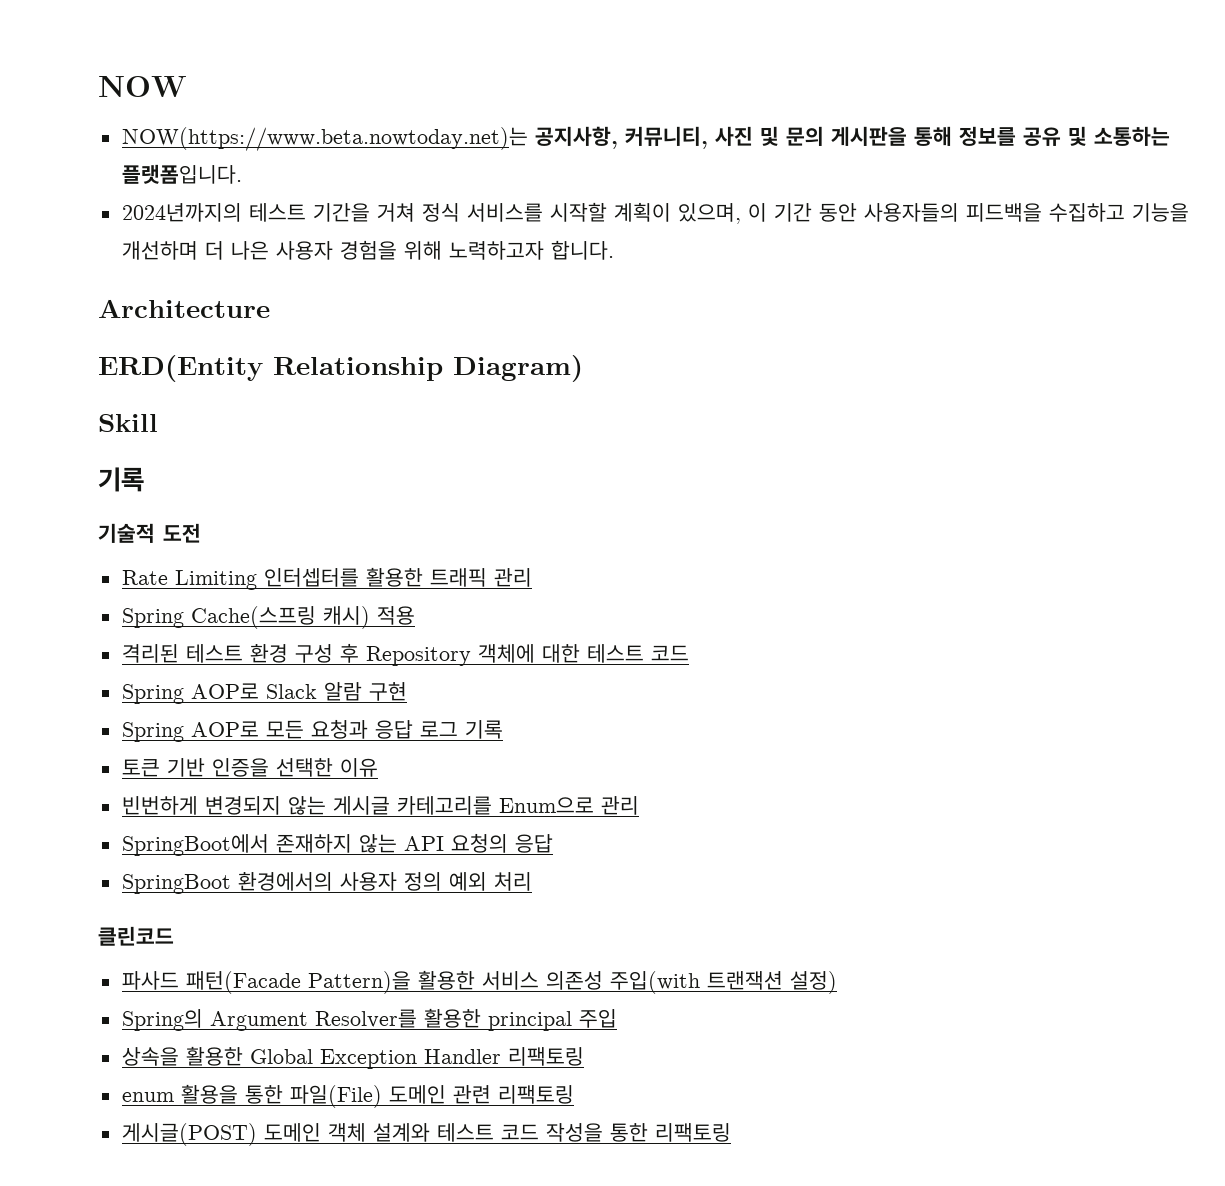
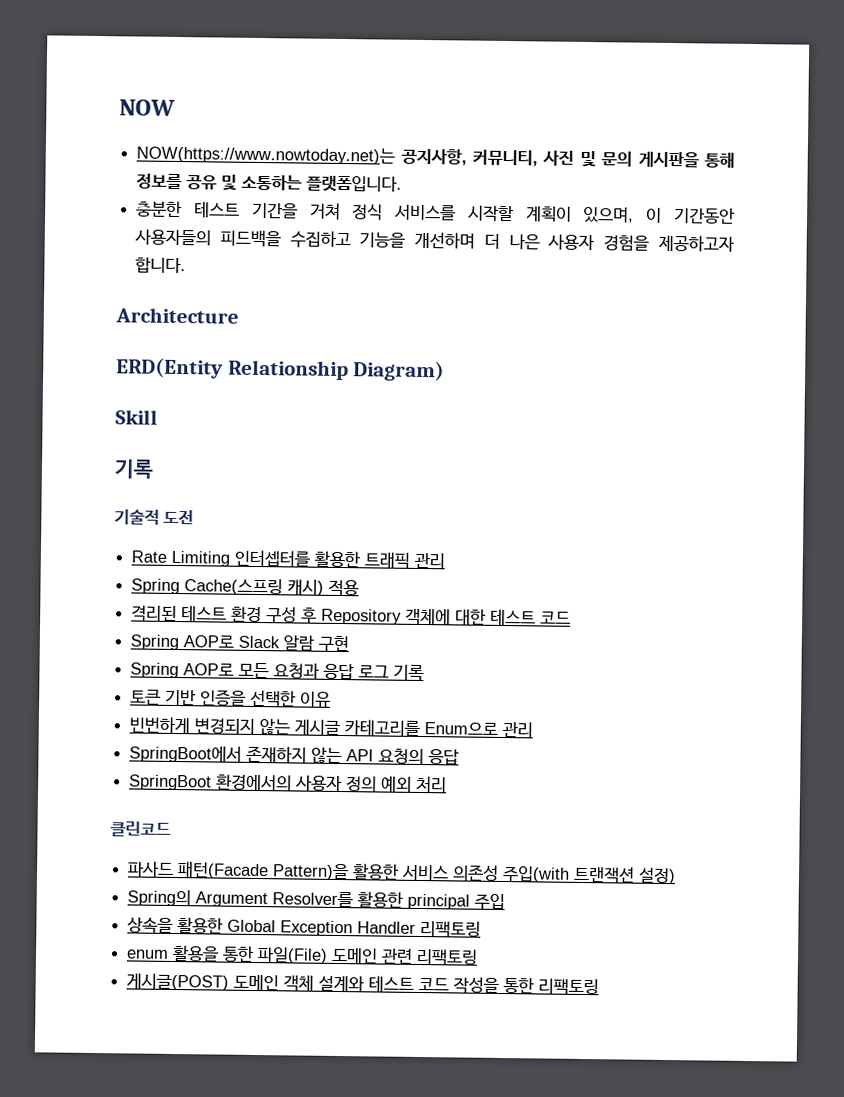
- NOW(https://www.beta.nowtoday.net)는 공지사항, 커뮤니티, 사진 및 문의 게시판을 통해 정보를 공유 및 소통하는 플랫폼입니다.
+ NOW(https://www.nowtoday.net)는 공지사항, 커뮤니티, 사진 및 문의 게시판을 통해 정보를 공유 및 소통하는 플랫폼입니다.
- 2024년까지의 테스트 기간을 거쳐 정식 서비스를 시작할 계획이 있으며, 이 기간 동안 사용자들의 피드백을 수집하고 기능을 개선하며 더 나은 사용자 경험을 위해 노력하고자 합니다.
+ 충분한 테스트 기간을 거쳐 정식 서비스를 시작할 계획이 있으며, 이 기간동안 사용자들의 피드백을 수집하고 기능을 개선하며 더 나은 사용자 경험을 제공하고자 합니다.

